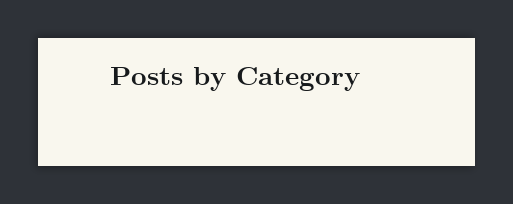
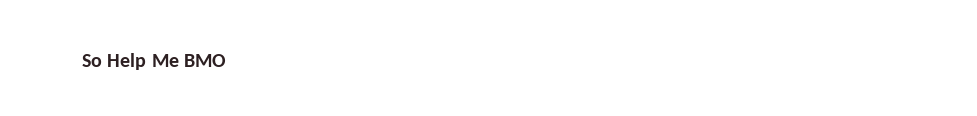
- Posts by Category
+ So Help Me BMO

